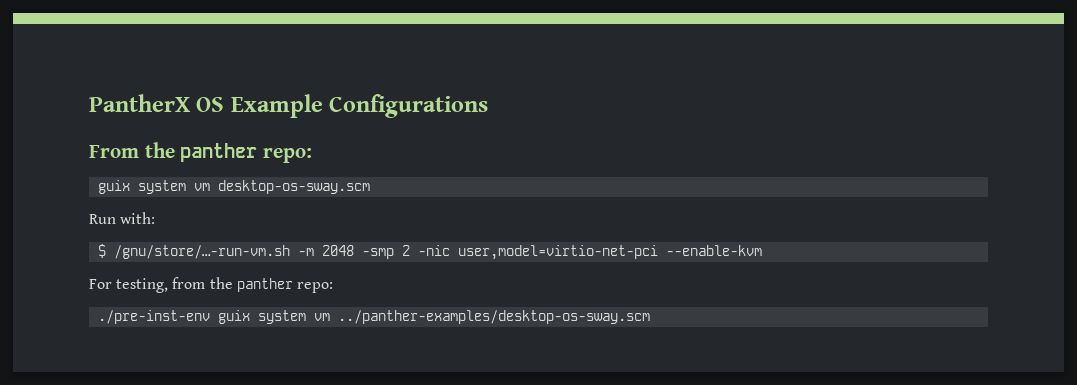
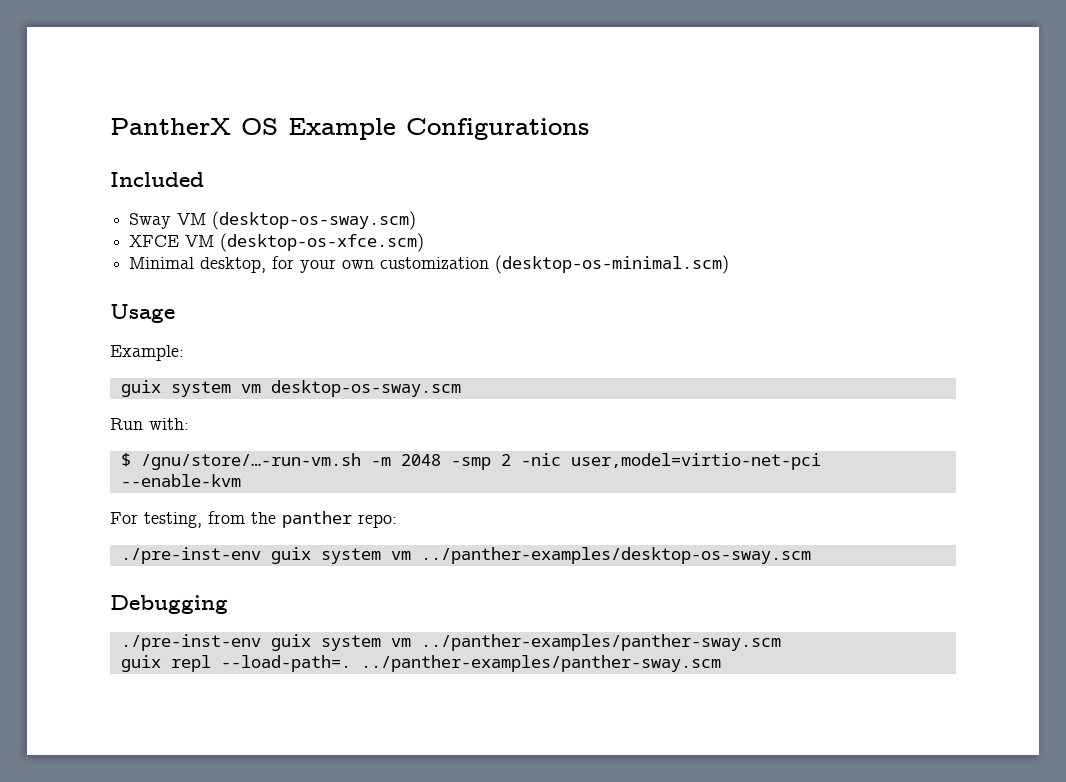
- From the panther repo:
+ Included
+ Sway VM (desktop-os-sway.scm)
+ XFCE VM (desktop-os-xfce.scm)
+ Minimal desktop, for your own customization (desktop-os-minimal.scm)
+ Usage
+ Example:
+ Debugging
+ ./pre-inst-env guix system vm ../panther-examples/panther-sway.scm
+ guix repl --load-path=. ../panther-examples/panther-sway.scm

